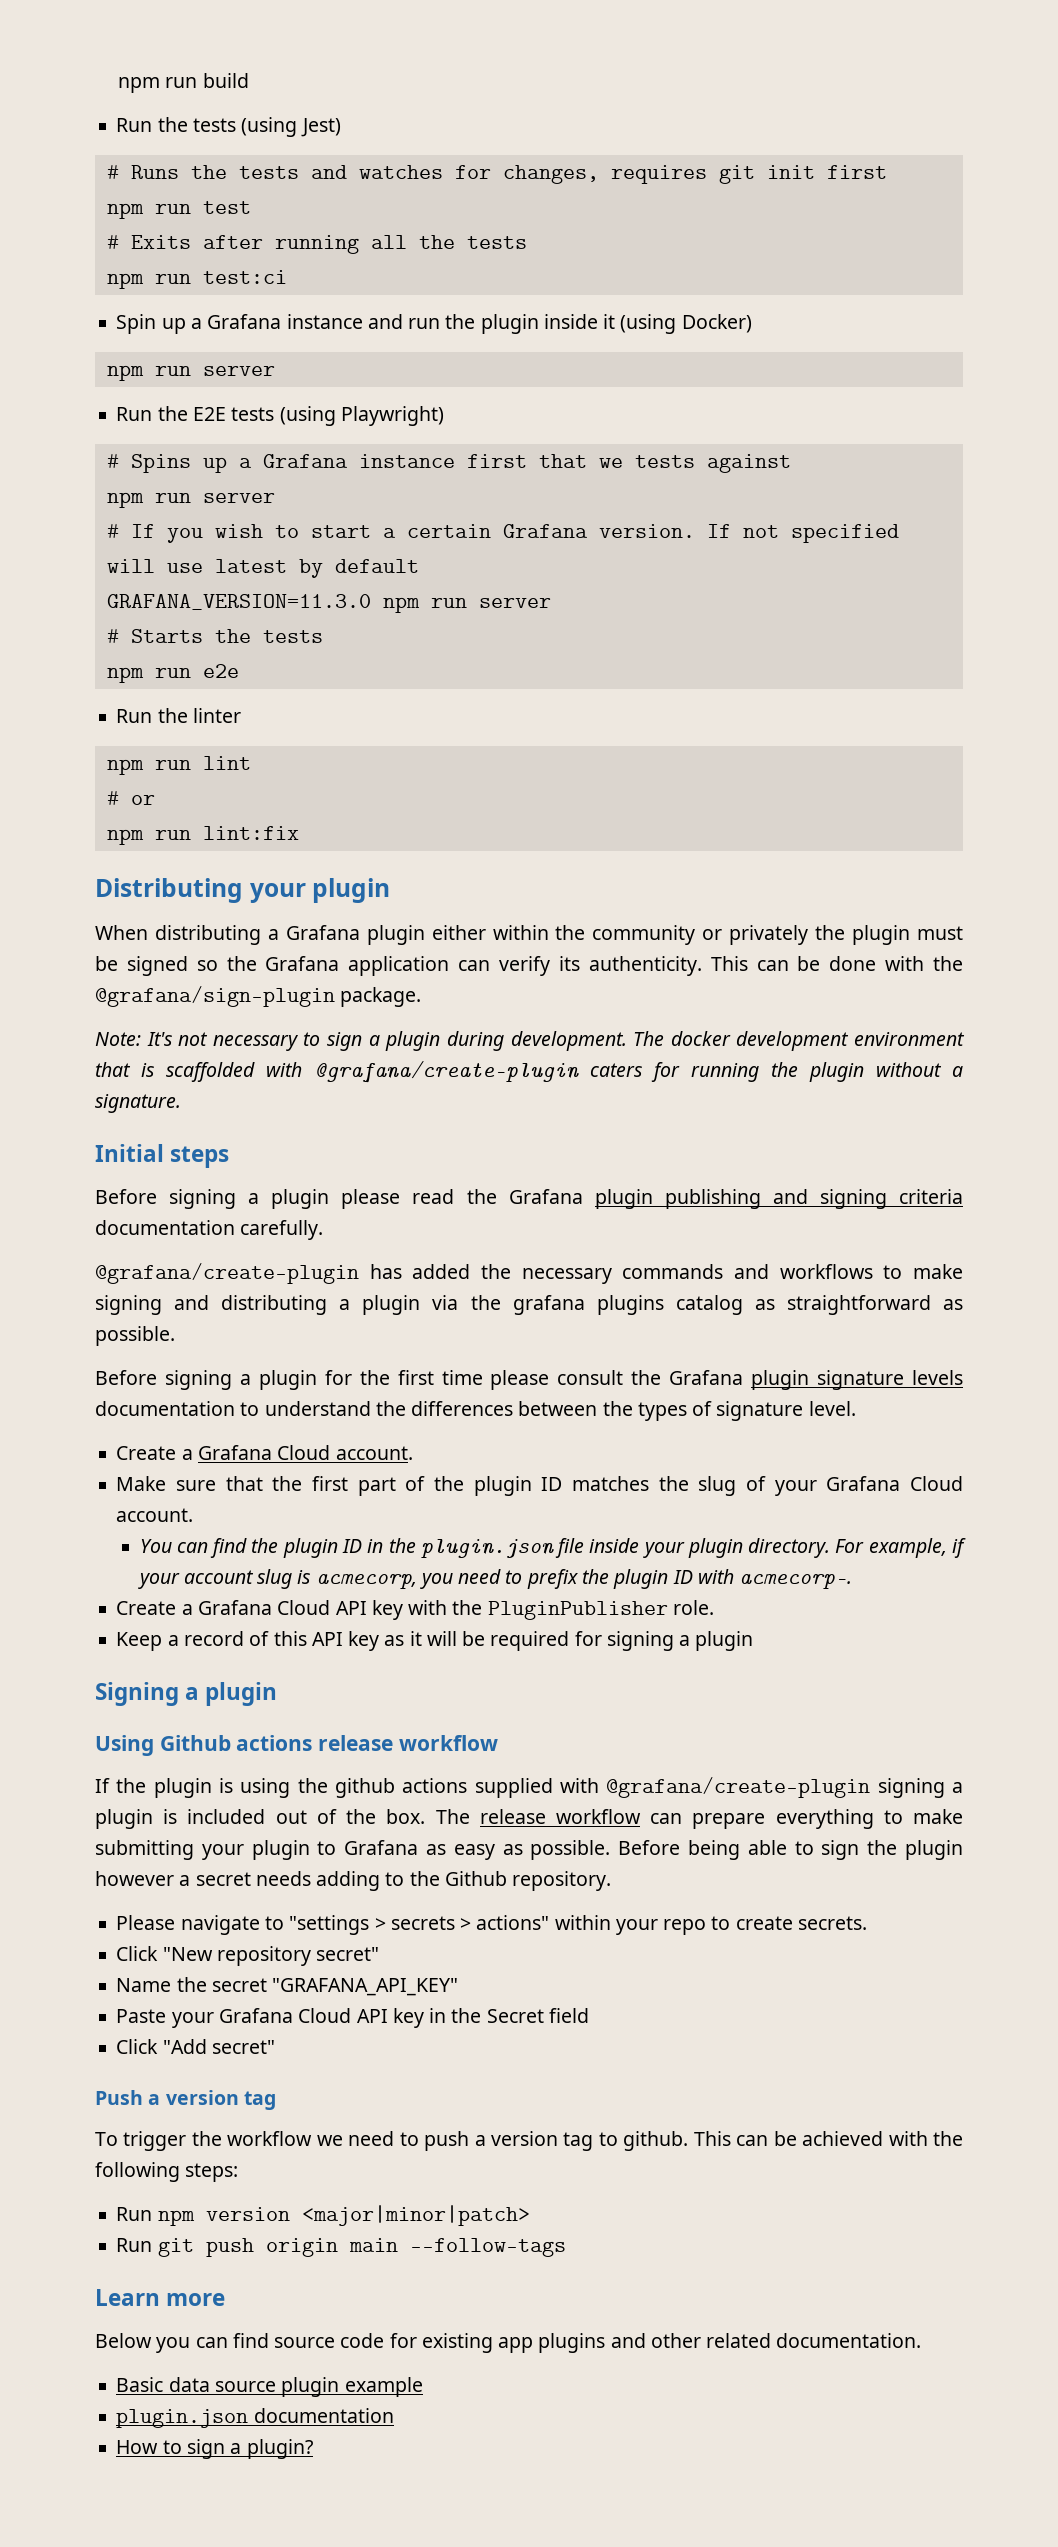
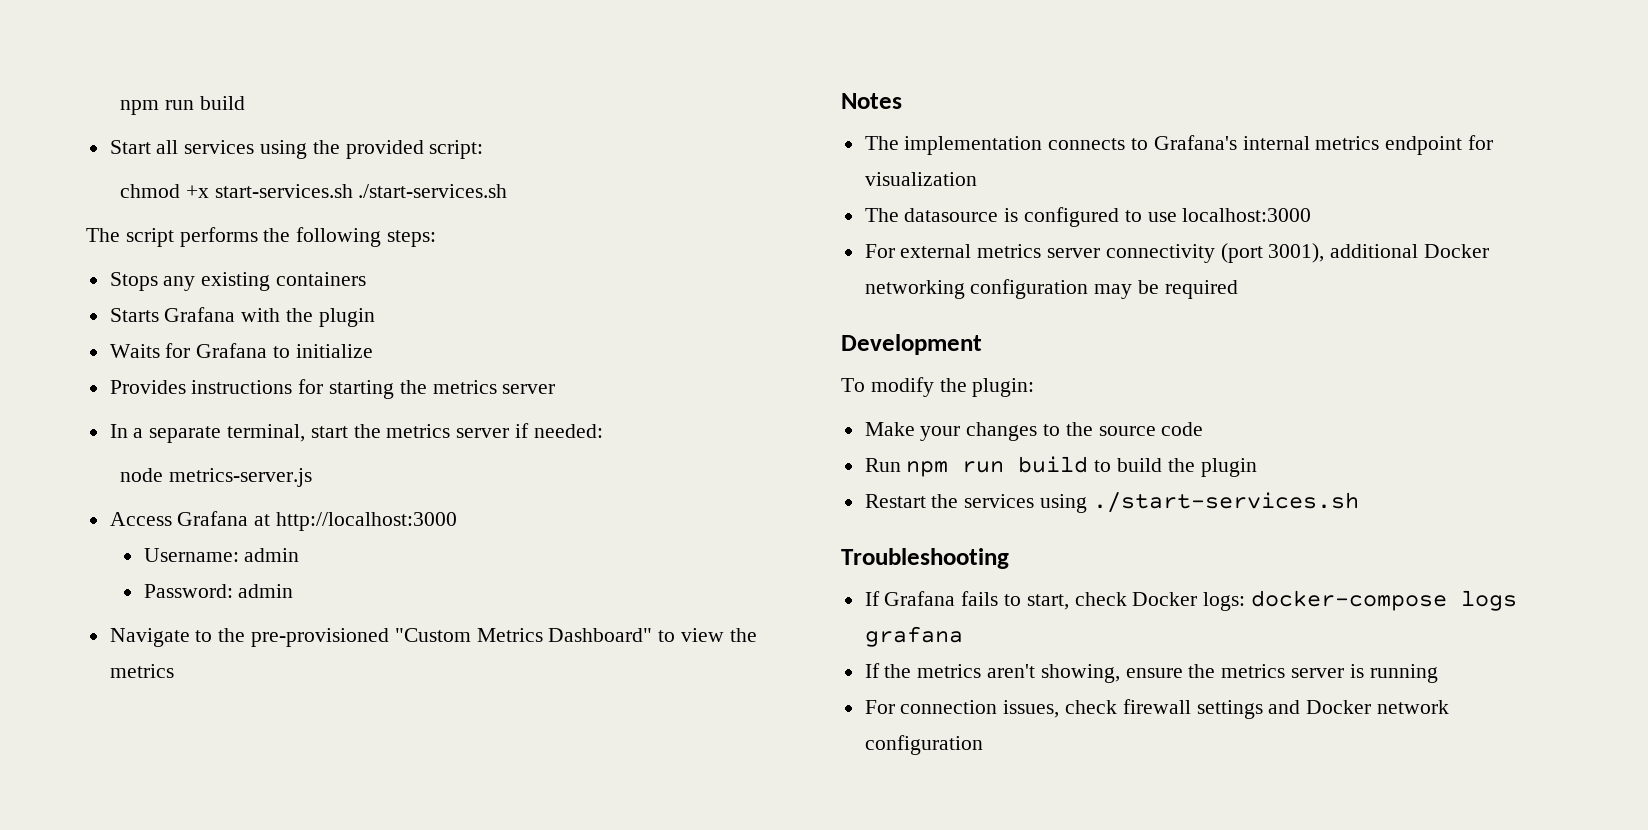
- Run the tests (using Jest)
- # Runs the tests and watches for changes, requires git init first
- npm run test
- # Exits after running all the tests
- npm run test:ci
- Spin up a Grafana instance and run the plugin inside it (using Docker)
- npm run server
- Run the E2E tests (using Playwright)
- # Spins up a Grafana instance first that we tests against
- npm run server
- # If you wish to start a certain Grafana version. If not specified will use latest by default
- GRAFANA_VERSION=11.3.0 npm run server
- # Starts the tests
- npm run e2e
- Run the linter
- npm run lint
- # or
- npm run lint:fix
- Distributing your plugin
- When distributing a Grafana plugin either within the community or privately the plugin must be signed so the Grafana application can verify its authenticity. This can be done with the @grafana/sign-plugin package.
- Note: It's not necessary to sign a plugin during development. The docker development environment that is scaffolded with @grafana/create-plugin caters for running the plugin without a signature.
- Initial steps
- Before signing a plugin please read the Grafana plugin publishing and signing criteria documentation carefully.
- @grafana/create-plugin has added the necessary commands and workflows to make signing and distributing a plugin via the grafana plugins catalog as straightforward as possible.
- Before signing a plugin for the first time please consult the Grafana plugin signature levels documentation to understand the differences between the types of signature level.
- Create a Grafana Cloud account.
- Make sure that the first part of the plugin ID matches the slug of your Grafana Cloud account.
- You can find the plugin ID in the plugin.json file inside your plugin directory. For example, if your account slug is acmecorp, you need to prefix the plugin ID with acmecorp-.
- Create a Grafana Cloud API key with the PluginPublisher role.
- Keep a record of this API key as it will be required for signing a plugin
- Signing a plugin
- Using Github actions release workflow
- If the plugin is using the github actions supplied with @grafana/create-plugin signing a plugin is included out of the box. The release workflow can prepare everything to make submitting your plugin to Grafana as easy as possible. Before being able to sign the plugin however a secret needs adding to the Github repository.
- Please navigate to "settings > secrets > actions" within your repo to create secrets.
- Click "New repository secret"
- Name the secret "GRAFANA_API_KEY"
- Paste your Grafana Cloud API key in the Secret field
- Click "Add secret"
- Push a version tag
- To trigger the workflow we need to push a version tag to github. This can be achieved with the following steps:
- Run npm version <major|minor|patch>
- Run git push origin main --follow-tags
- Learn more
- Below you can find source code for existing app plugins and other related documentation.
- Basic data source plugin example
- plugin.json documentation
- How to sign a plugin?
+ Start all services using the provided script:
+ chmod +x start-services.sh ./start-services.sh
+ The script performs the following steps:
+ Stops any existing containers
+ Starts Grafana with the plugin
+ Waits for Grafana to initialize
+ Provides instructions for starting the metrics server
+ In a separate terminal, start the metrics server if needed:
+ node metrics-server.js
+ Access Grafana at http://localhost:3000
+ Username: admin
+ Password: admin
+ Navigate to the pre-provisioned "Custom Metrics Dashboard" to view the metrics
+ Notes
+ The implementation connects to Grafana's internal metrics endpoint for visualization
+ The datasource is configured to use localhost:3000
+ For external metrics server connectivity (port 3001), additional Docker networking configuration may be required
+ Development
+ To modify the plugin:
+ Make your changes to the source code
+ Run npm run build to build the plugin
+ Restart the services using ./start-services.sh
+ Troubleshooting
+ If Grafana fails to start, check Docker logs: docker-compose logs grafana
+ If the metrics aren't showing, ensure the metrics server is running
+ For connection issues, check firewall settings and Docker network configuration

